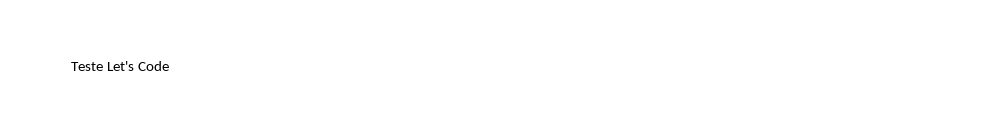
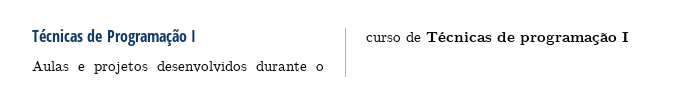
- Teste Let's Code
+ Técnicas de Programação I
+ Aulas e projetos desenvolvidos durante o curso de Técnicas de programação I

